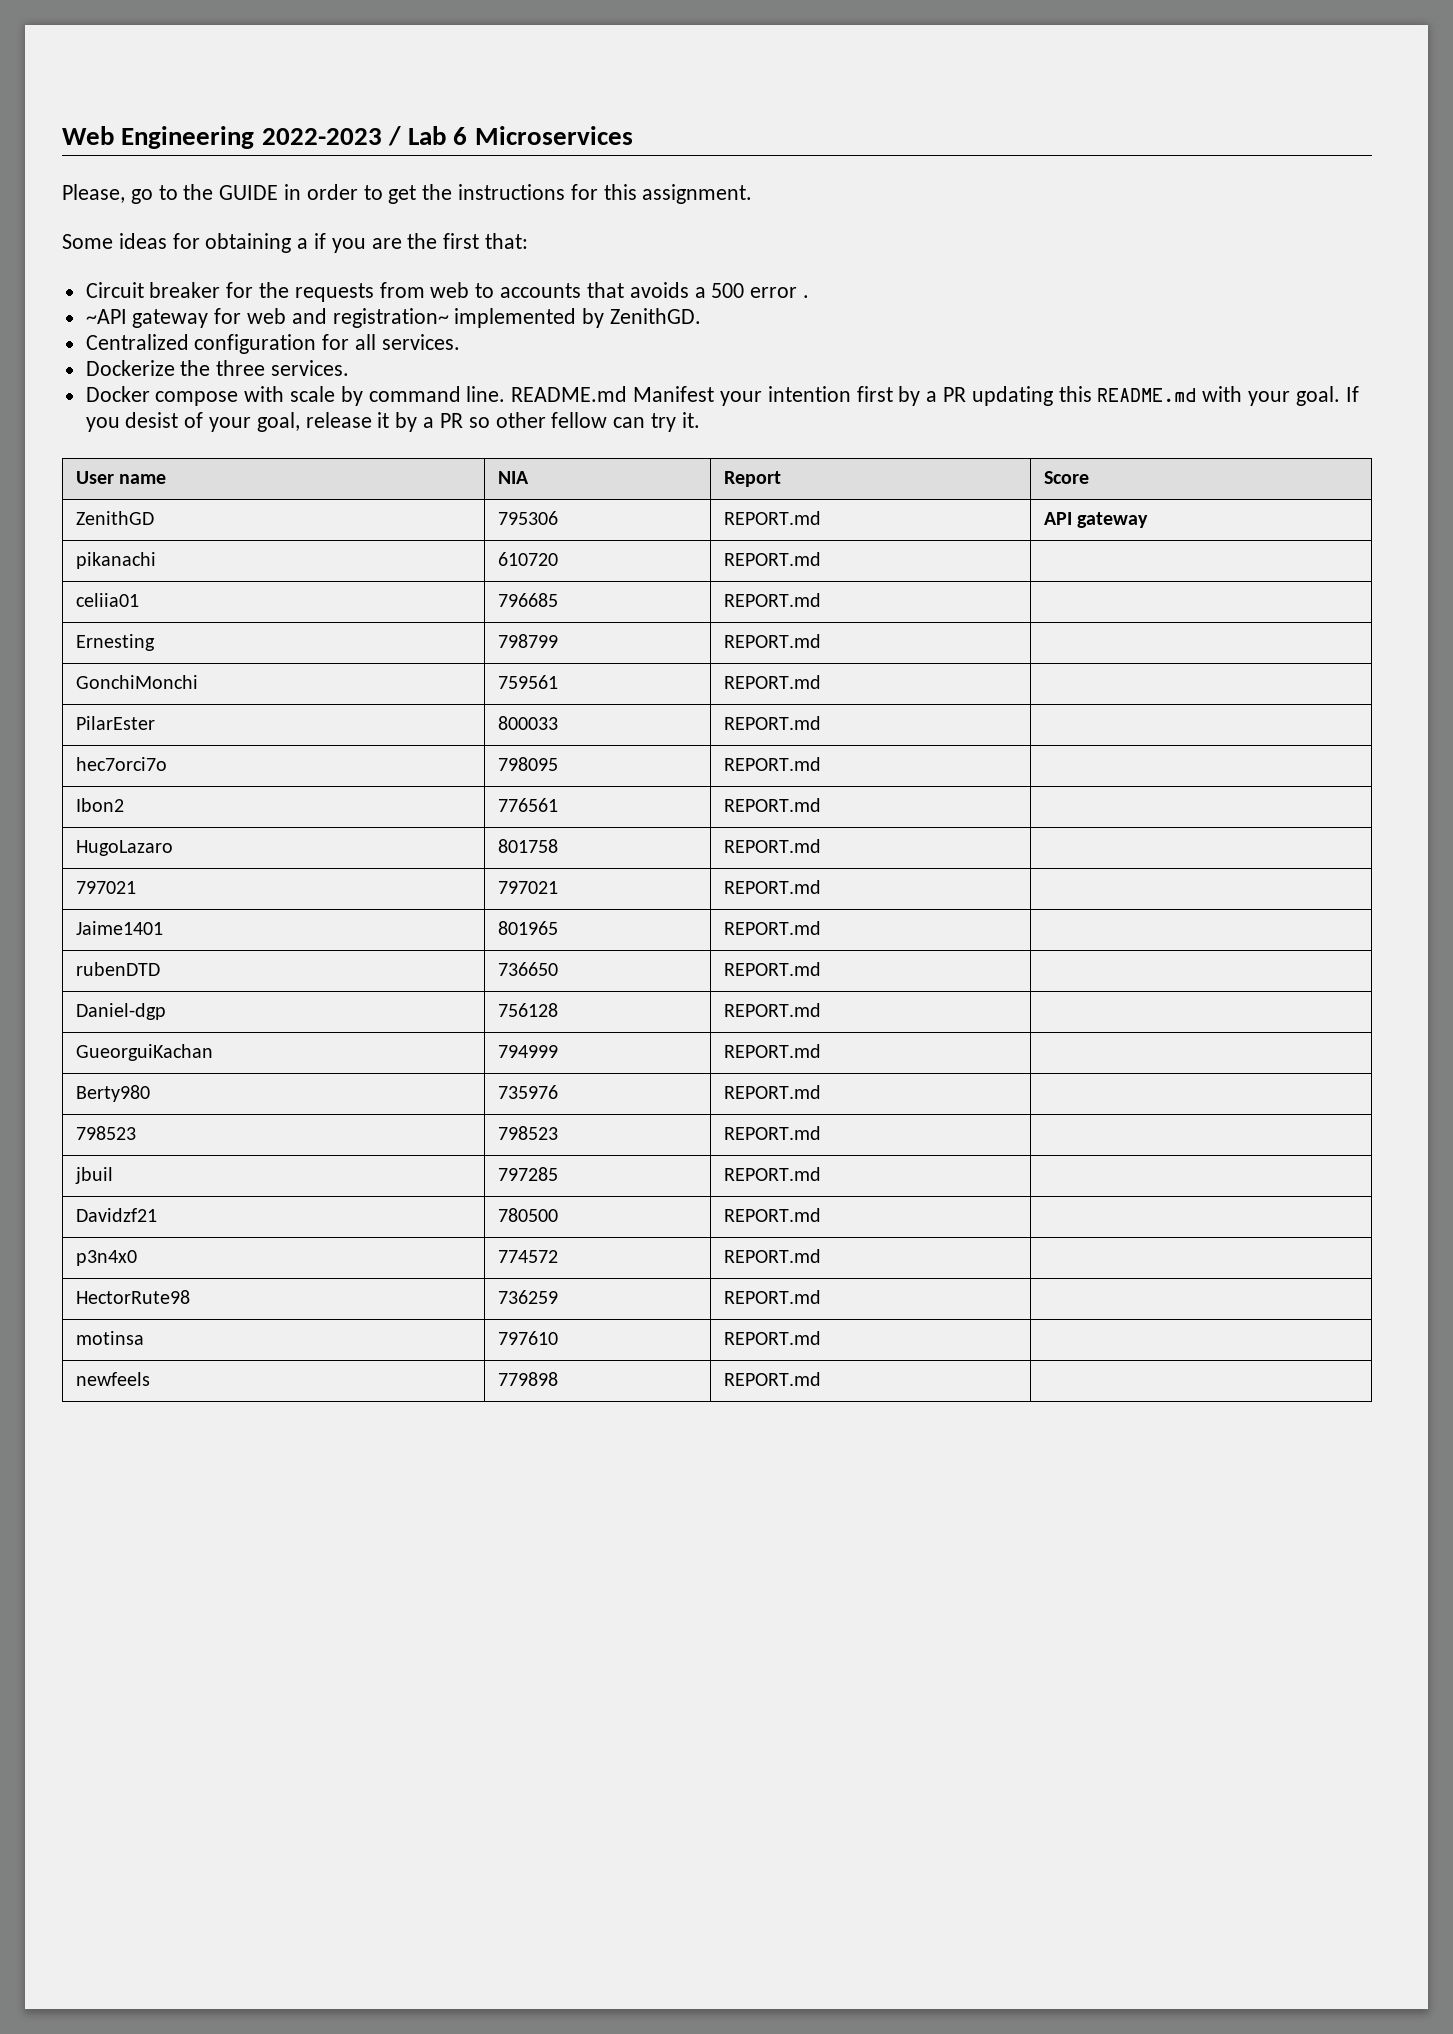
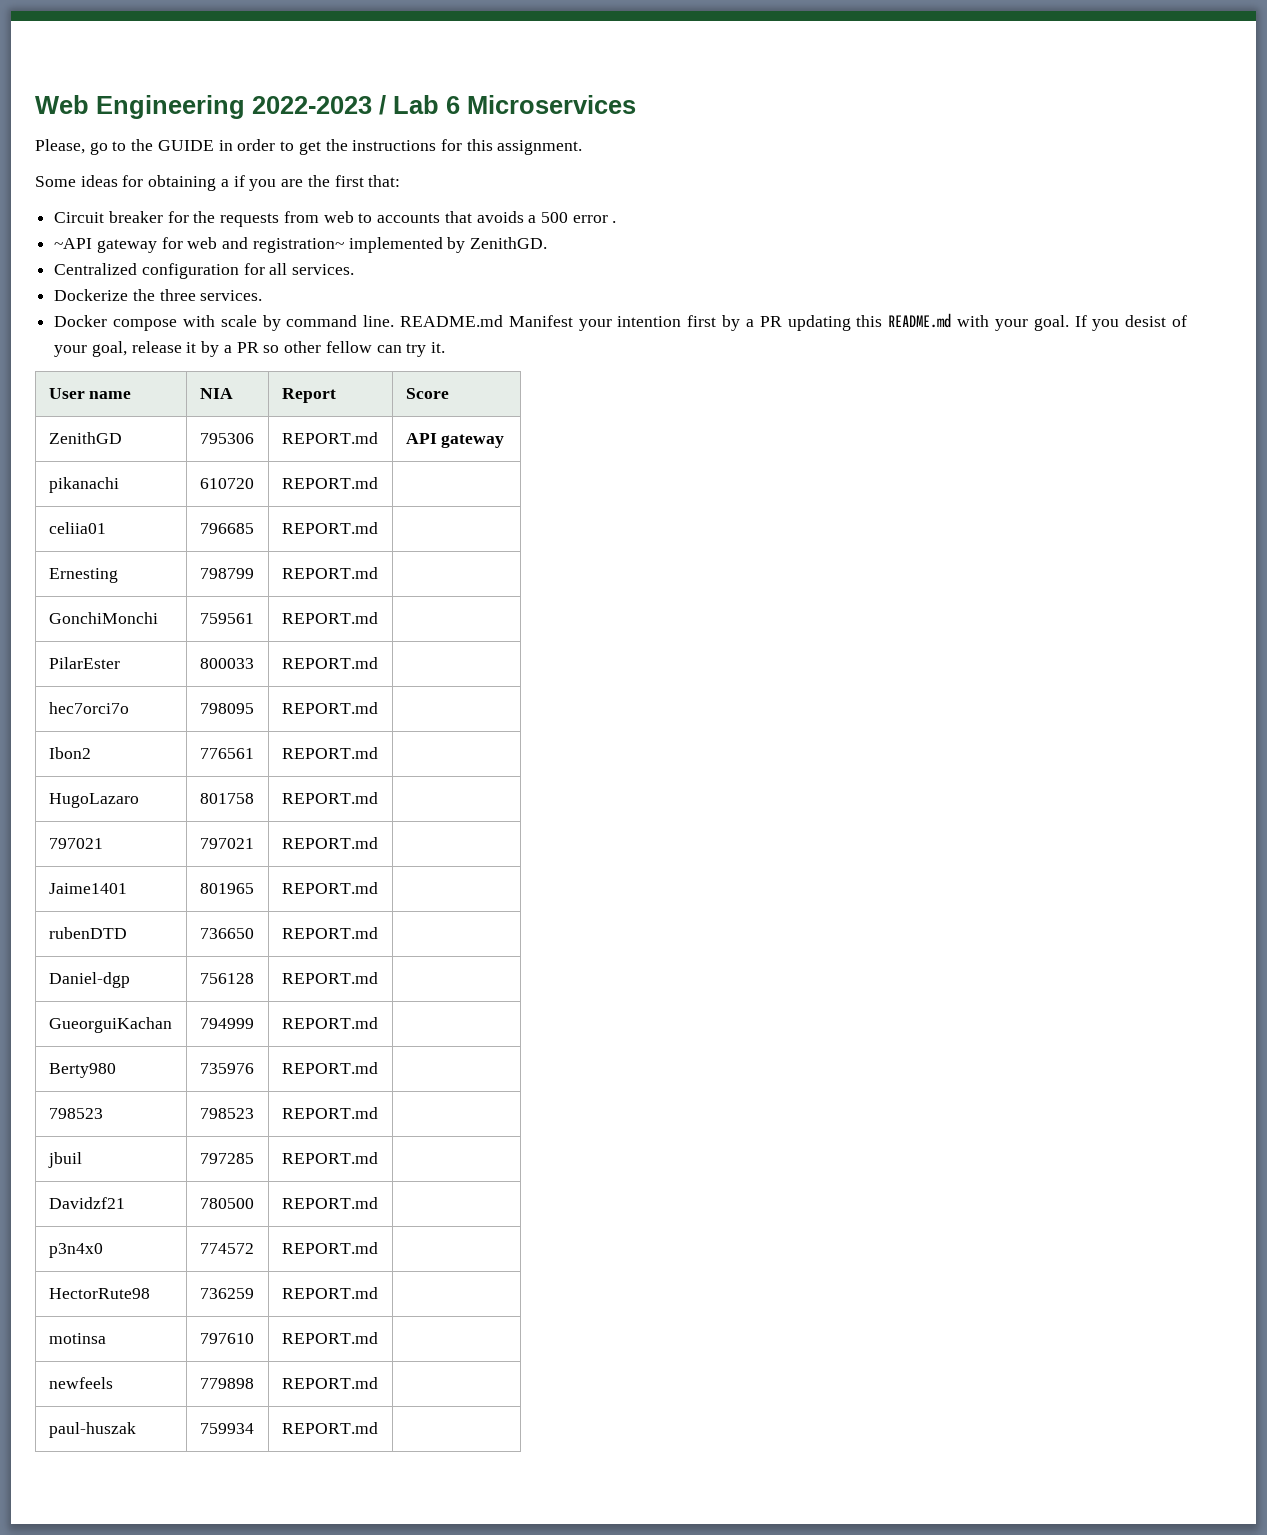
+ paul-huszak | 759934 | REPORT.md |

